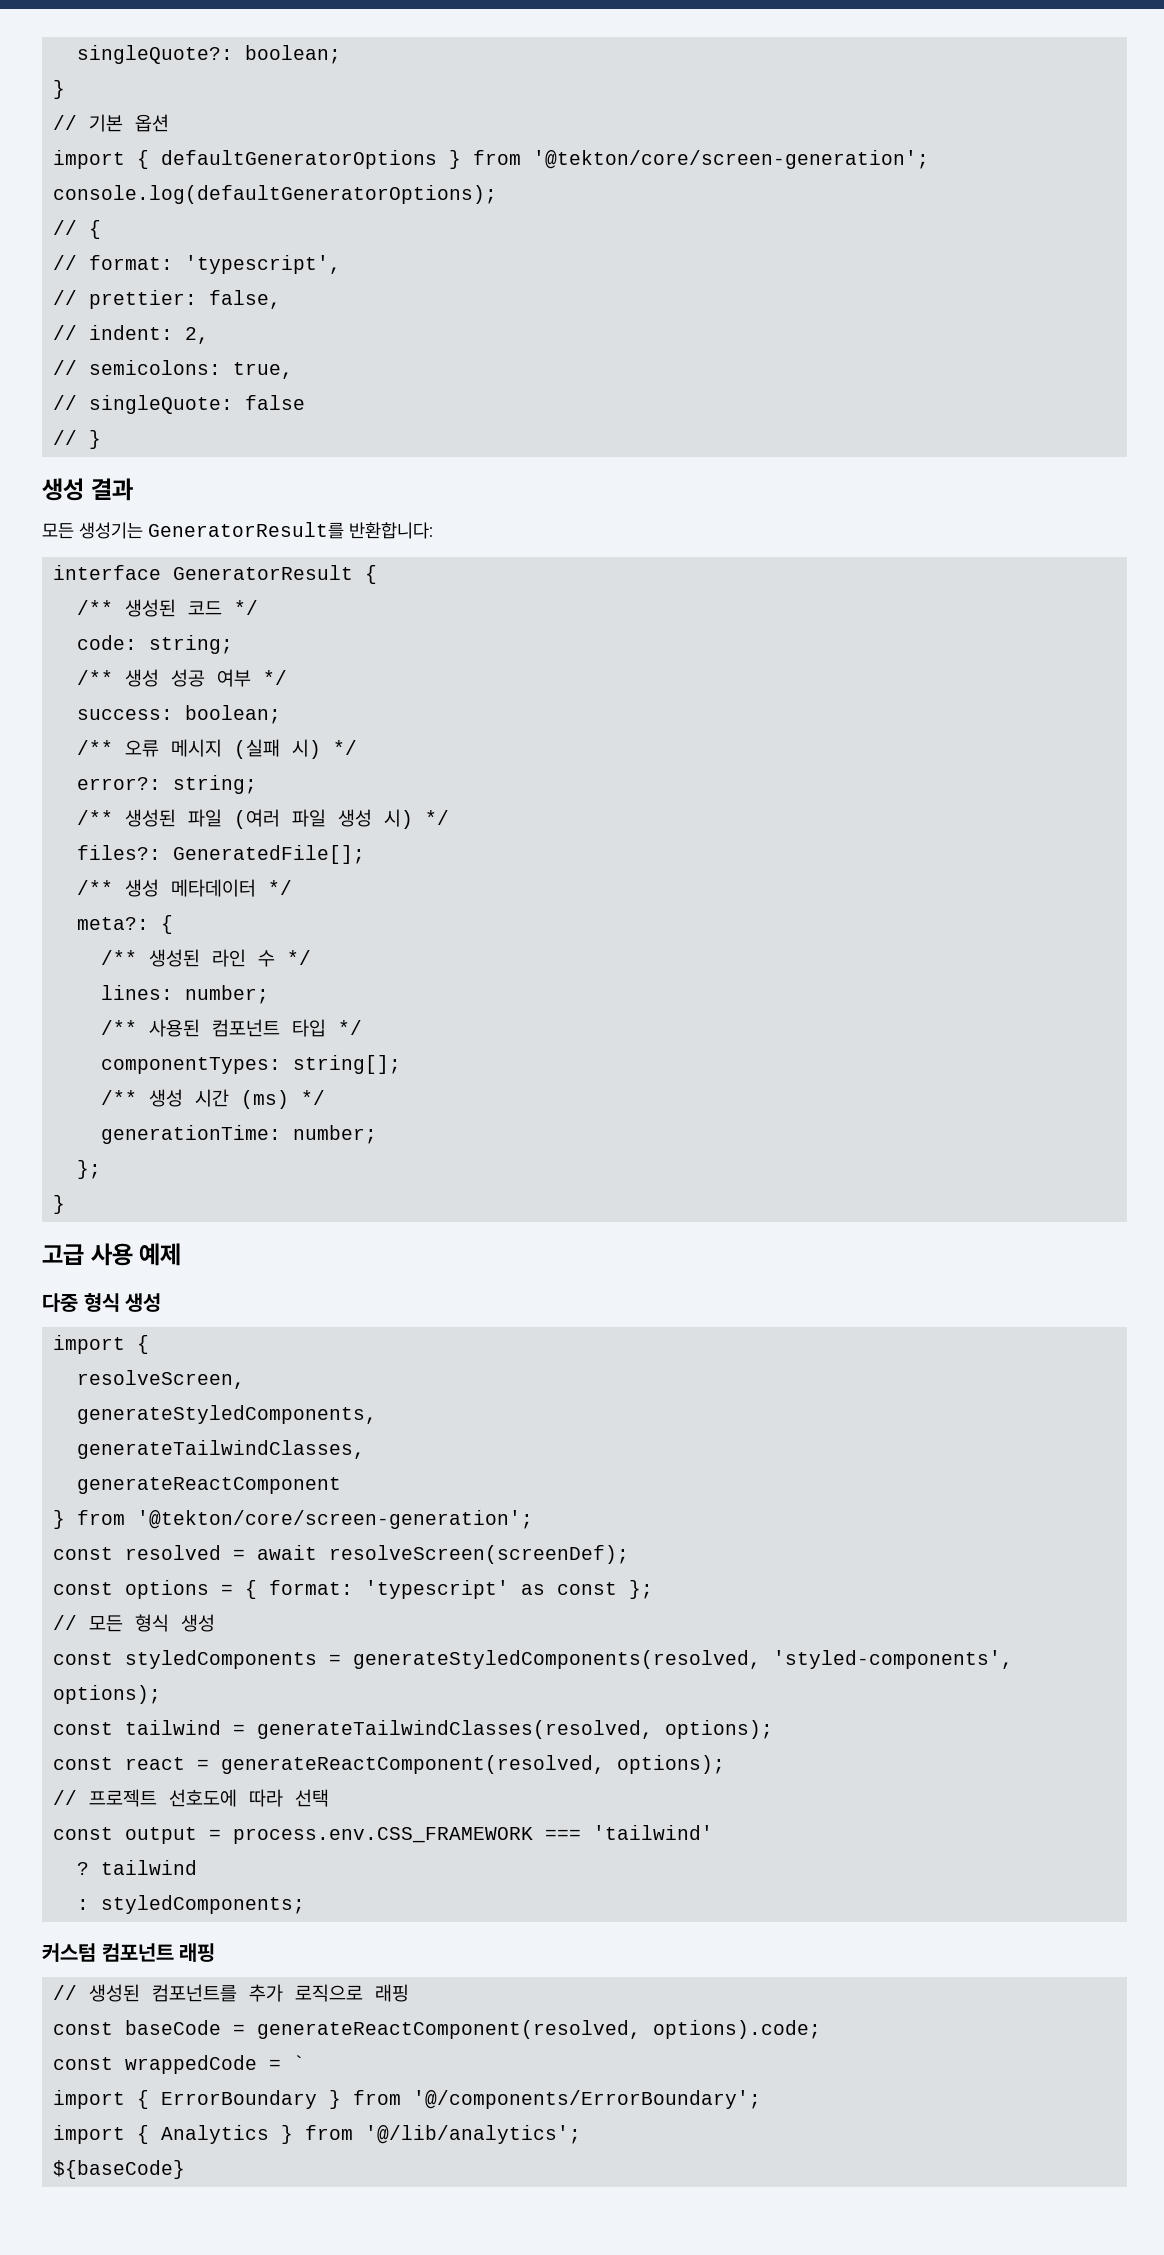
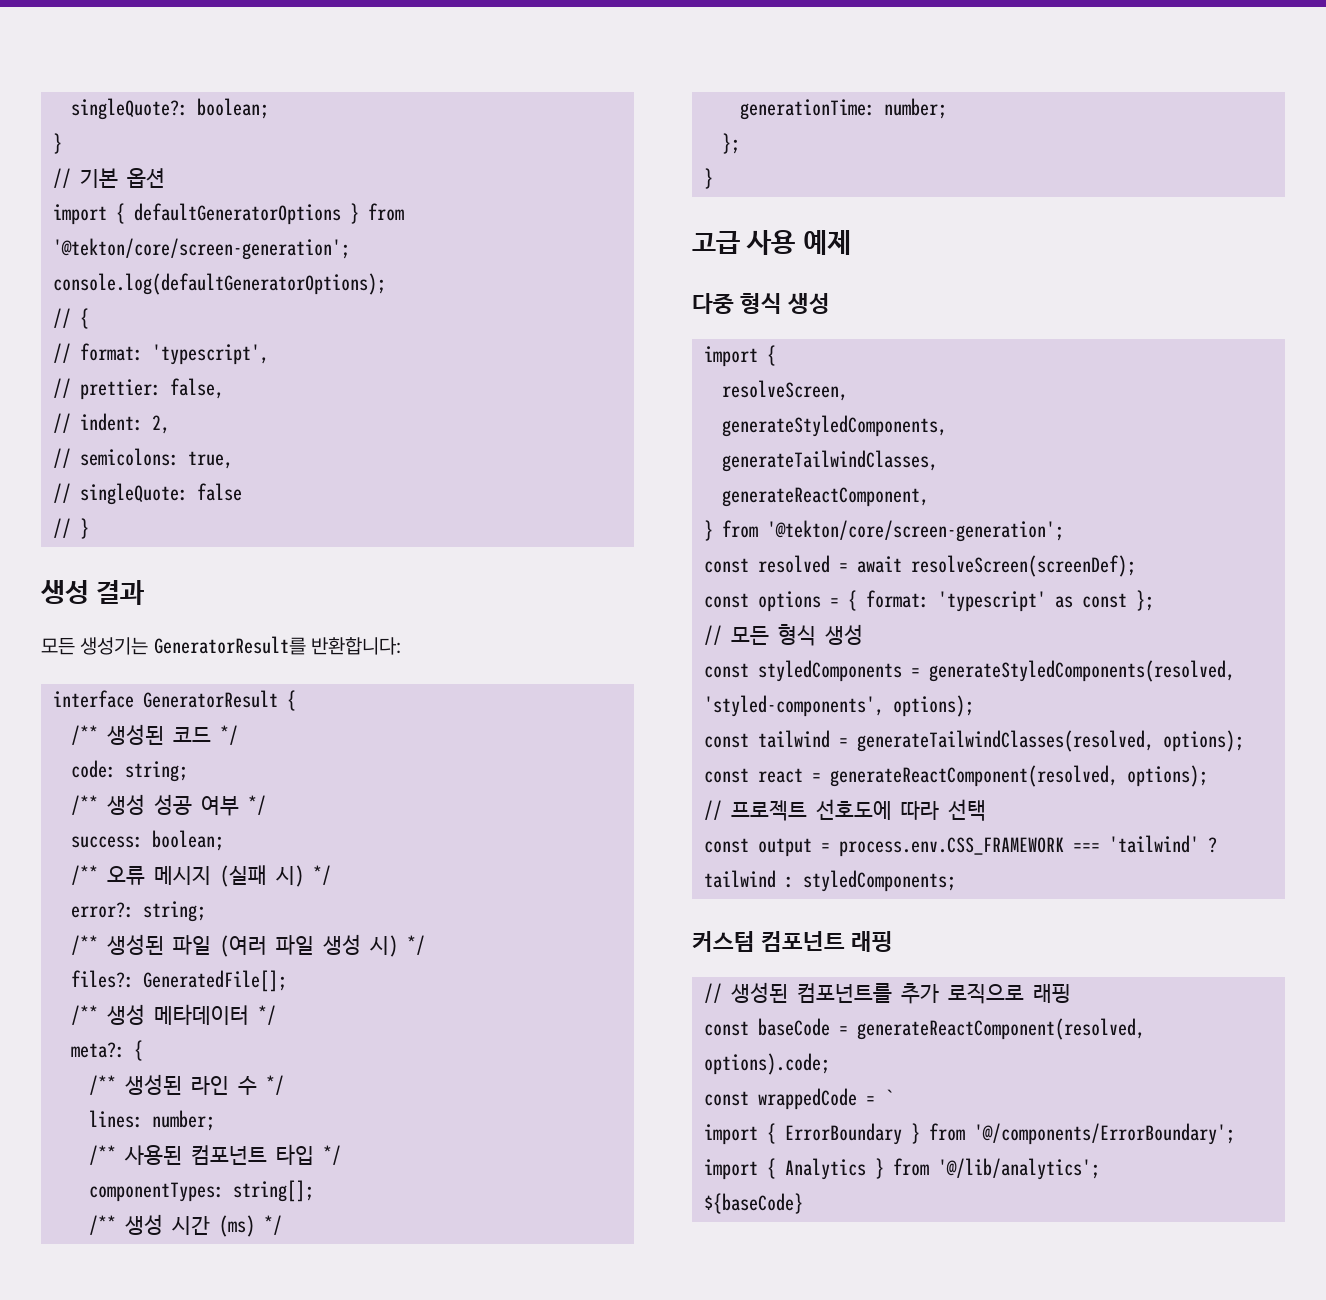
- generateReactComponent
+ generateReactComponent,
- const output = process.env.CSS_FRAMEWORK === 'tailwind'
- ? tailwind
- : styledComponents;
+ const output = process.env.CSS_FRAMEWORK === 'tailwind' ? tailwind : styledComponents;

